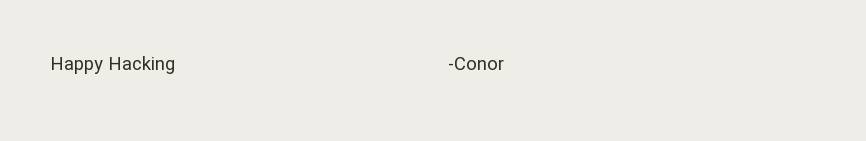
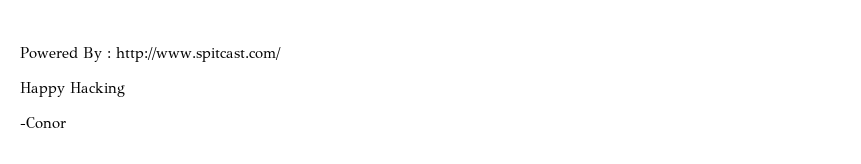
+ Powered By : http://www.spitcast.com/

